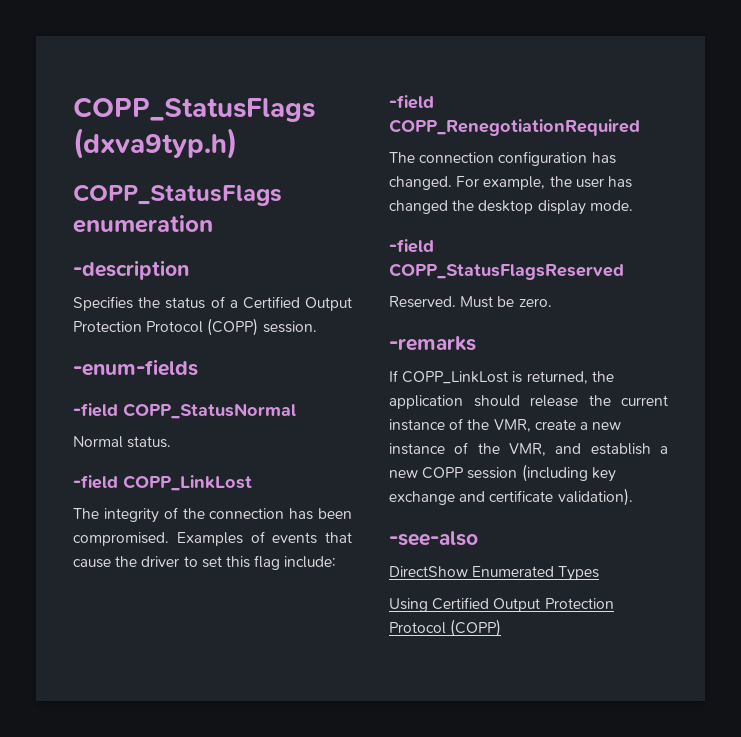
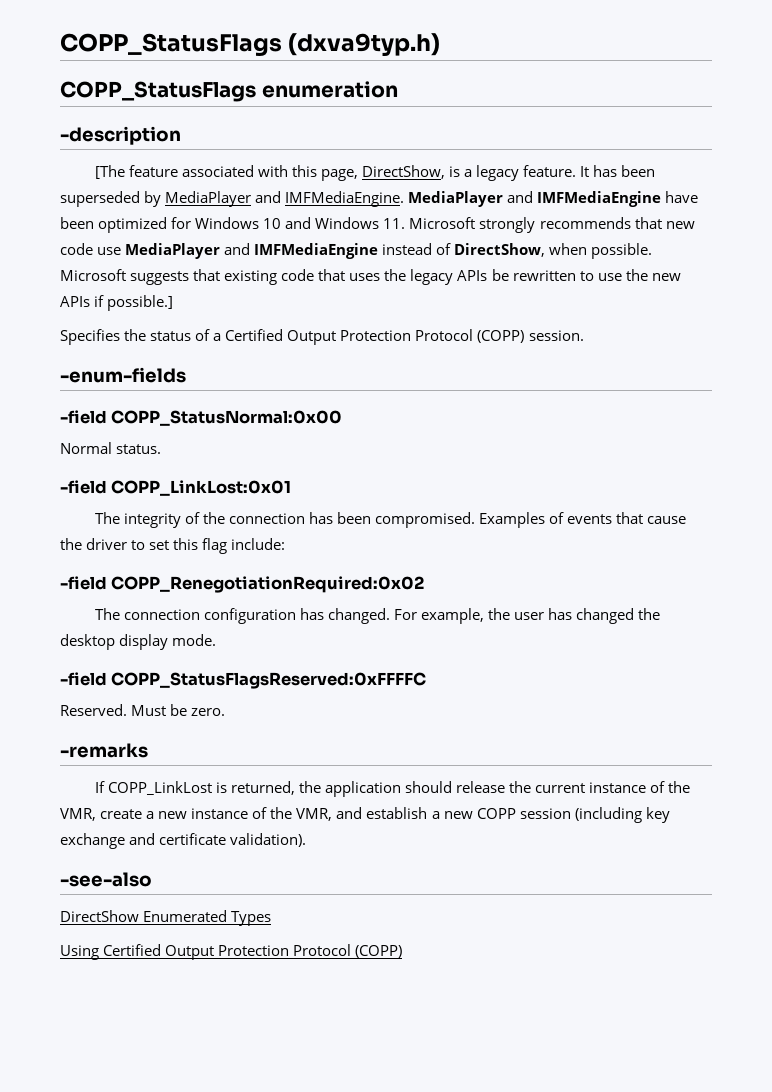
+ [The feature associated with this page, DirectShow, is a legacy feature. It has been superseded by MediaPlayer and IMFMediaEngine. MediaPlayer and IMFMediaEngine have been optimized for Windows 10 and Windows 11. Microsoft strongly recommends that new code use MediaPlayer and IMFMediaEngine instead of DirectShow, when possible. Microsoft suggests that existing code that uses the legacy APIs be rewritten to use the new APIs if possible.]
- -field COPP_StatusNormal
+ -field COPP_StatusNormal:0x00
- -field COPP_LinkLost
+ -field COPP_LinkLost:0x01
- -field COPP_RenegotiationRequired
+ -field COPP_RenegotiationRequired:0x02
- -field COPP_StatusFlagsReserved
+ -field COPP_StatusFlagsReserved:0xFFFFC

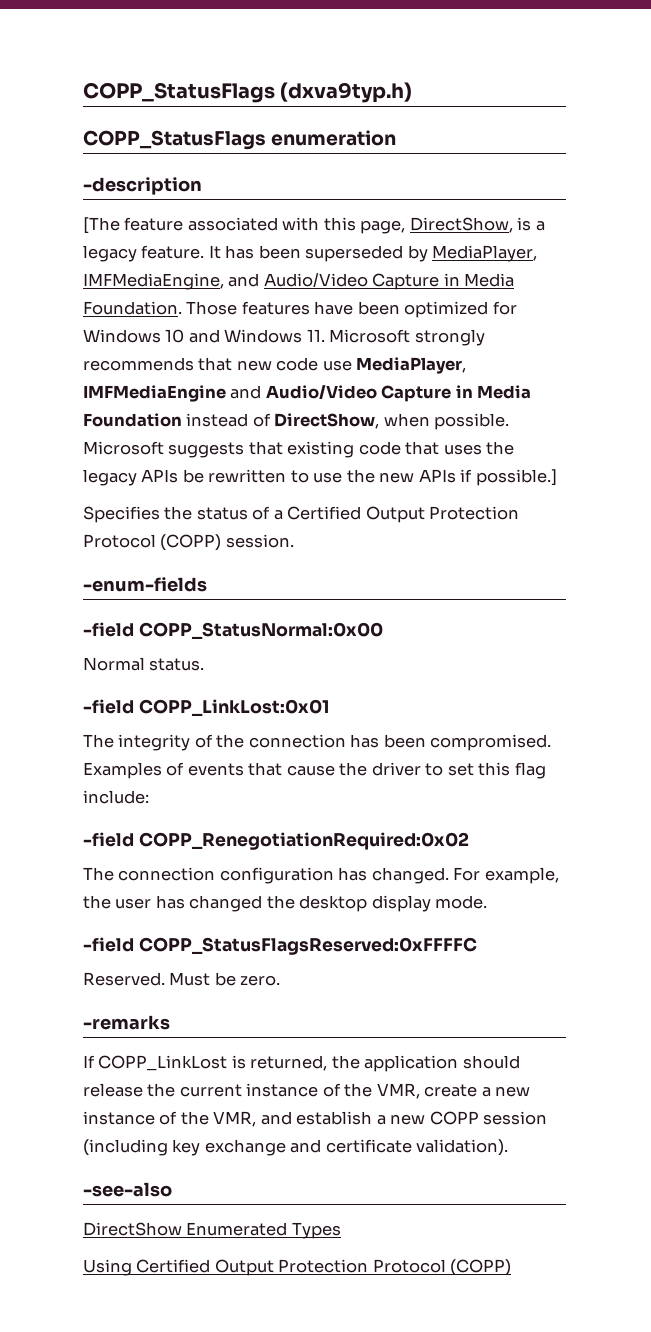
- It has been superseded by MediaPlayer and IMFMediaEngine. MediaPlayer and IMFMediaEngine have been optimized for Windows 10 and Windows 11. Microsoft strongly recommends that new code use MediaPlayer and IMFMediaEngine instead of DirectShow, when possible.
+ It has been superseded by MediaPlayer, IMFMediaEngine, and Audio/Video Capture in Media Foundation. Those features have been optimized for Windows 10 and Windows 11. Microsoft strongly recommends that new code use MediaPlayer, IMFMediaEngine and Audio/Video Capture in Media Foundation instead of DirectShow, when possible.

